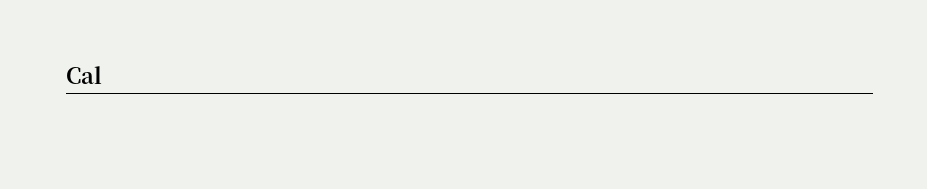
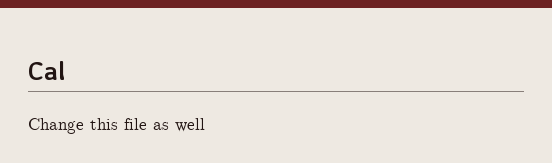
+ Change this file as well

